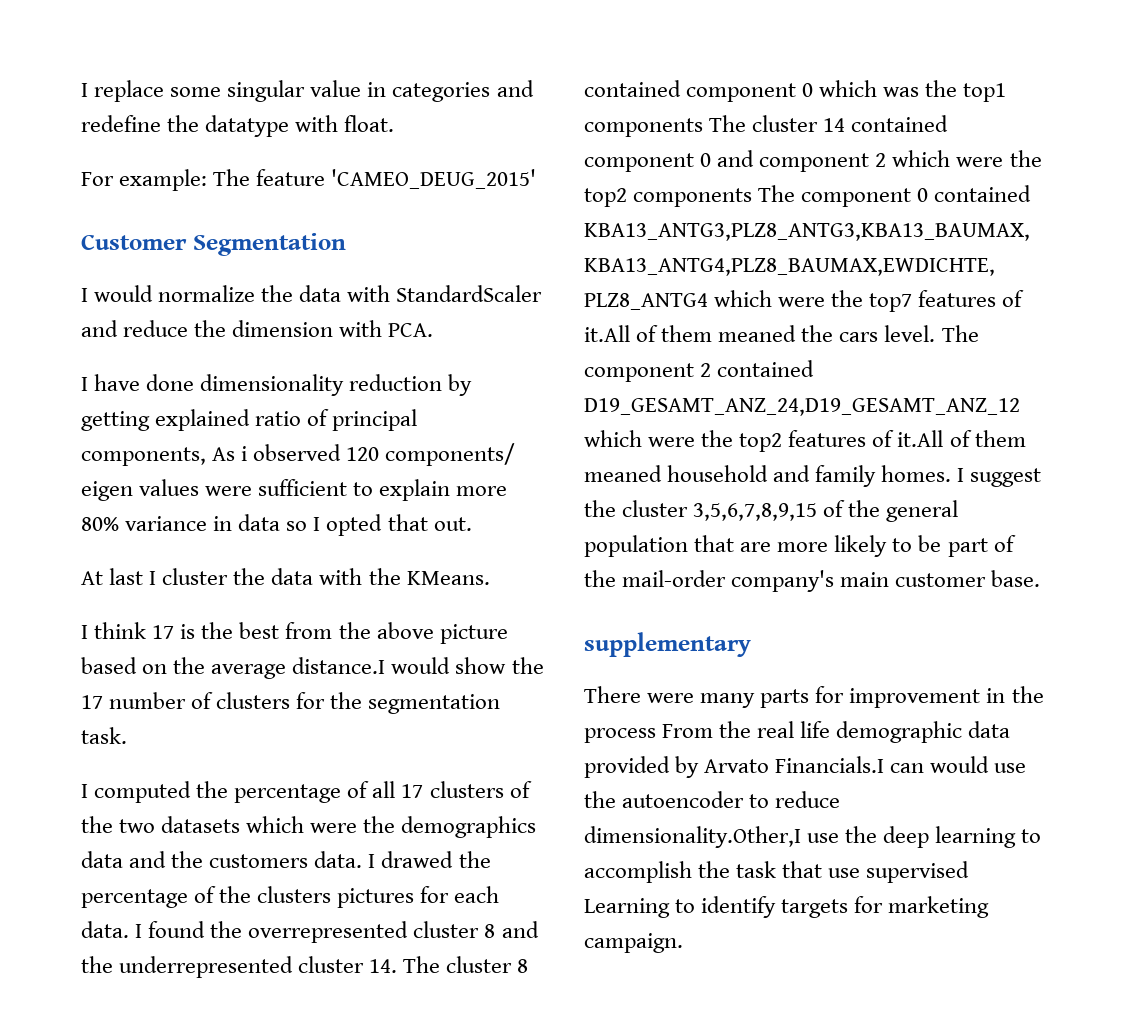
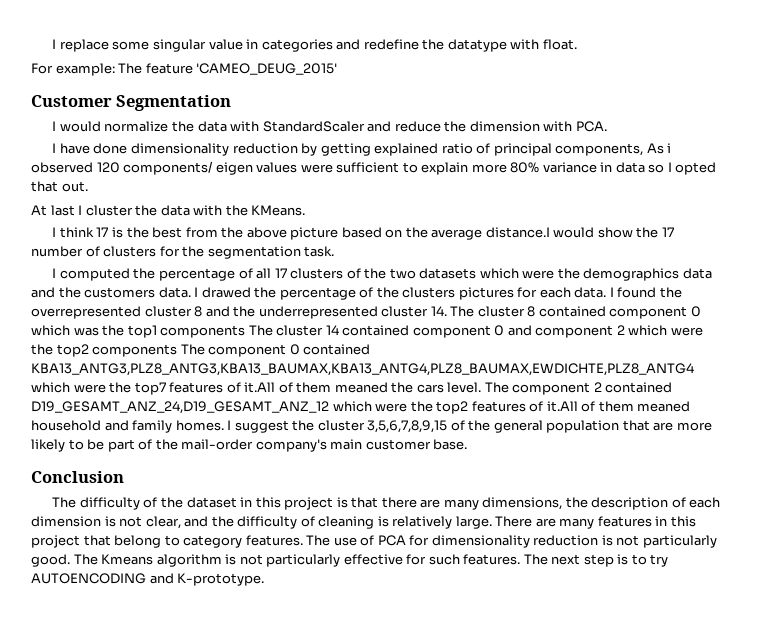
- supplementary
- There were many parts for improvement in the process From the real life demographic data provided by Arvato Financials.I can would use the autoencoder to reduce dimensionality.Other,I use the deep learning to accomplish the task that use supervised Learning to identify targets for marketing campaign.
+ Conclusion
+ The difficulty of the dataset in this project is that there are many dimensions, the description of each dimension is not clear, and the difficulty of cleaning is relatively large. There are many features in this project that belong to category features. The use of PCA for dimensionality reduction is not particularly good. The Kmeans algorithm is not particularly effective for such features. The next step is to try AUTOENCODING and K-prototype.

